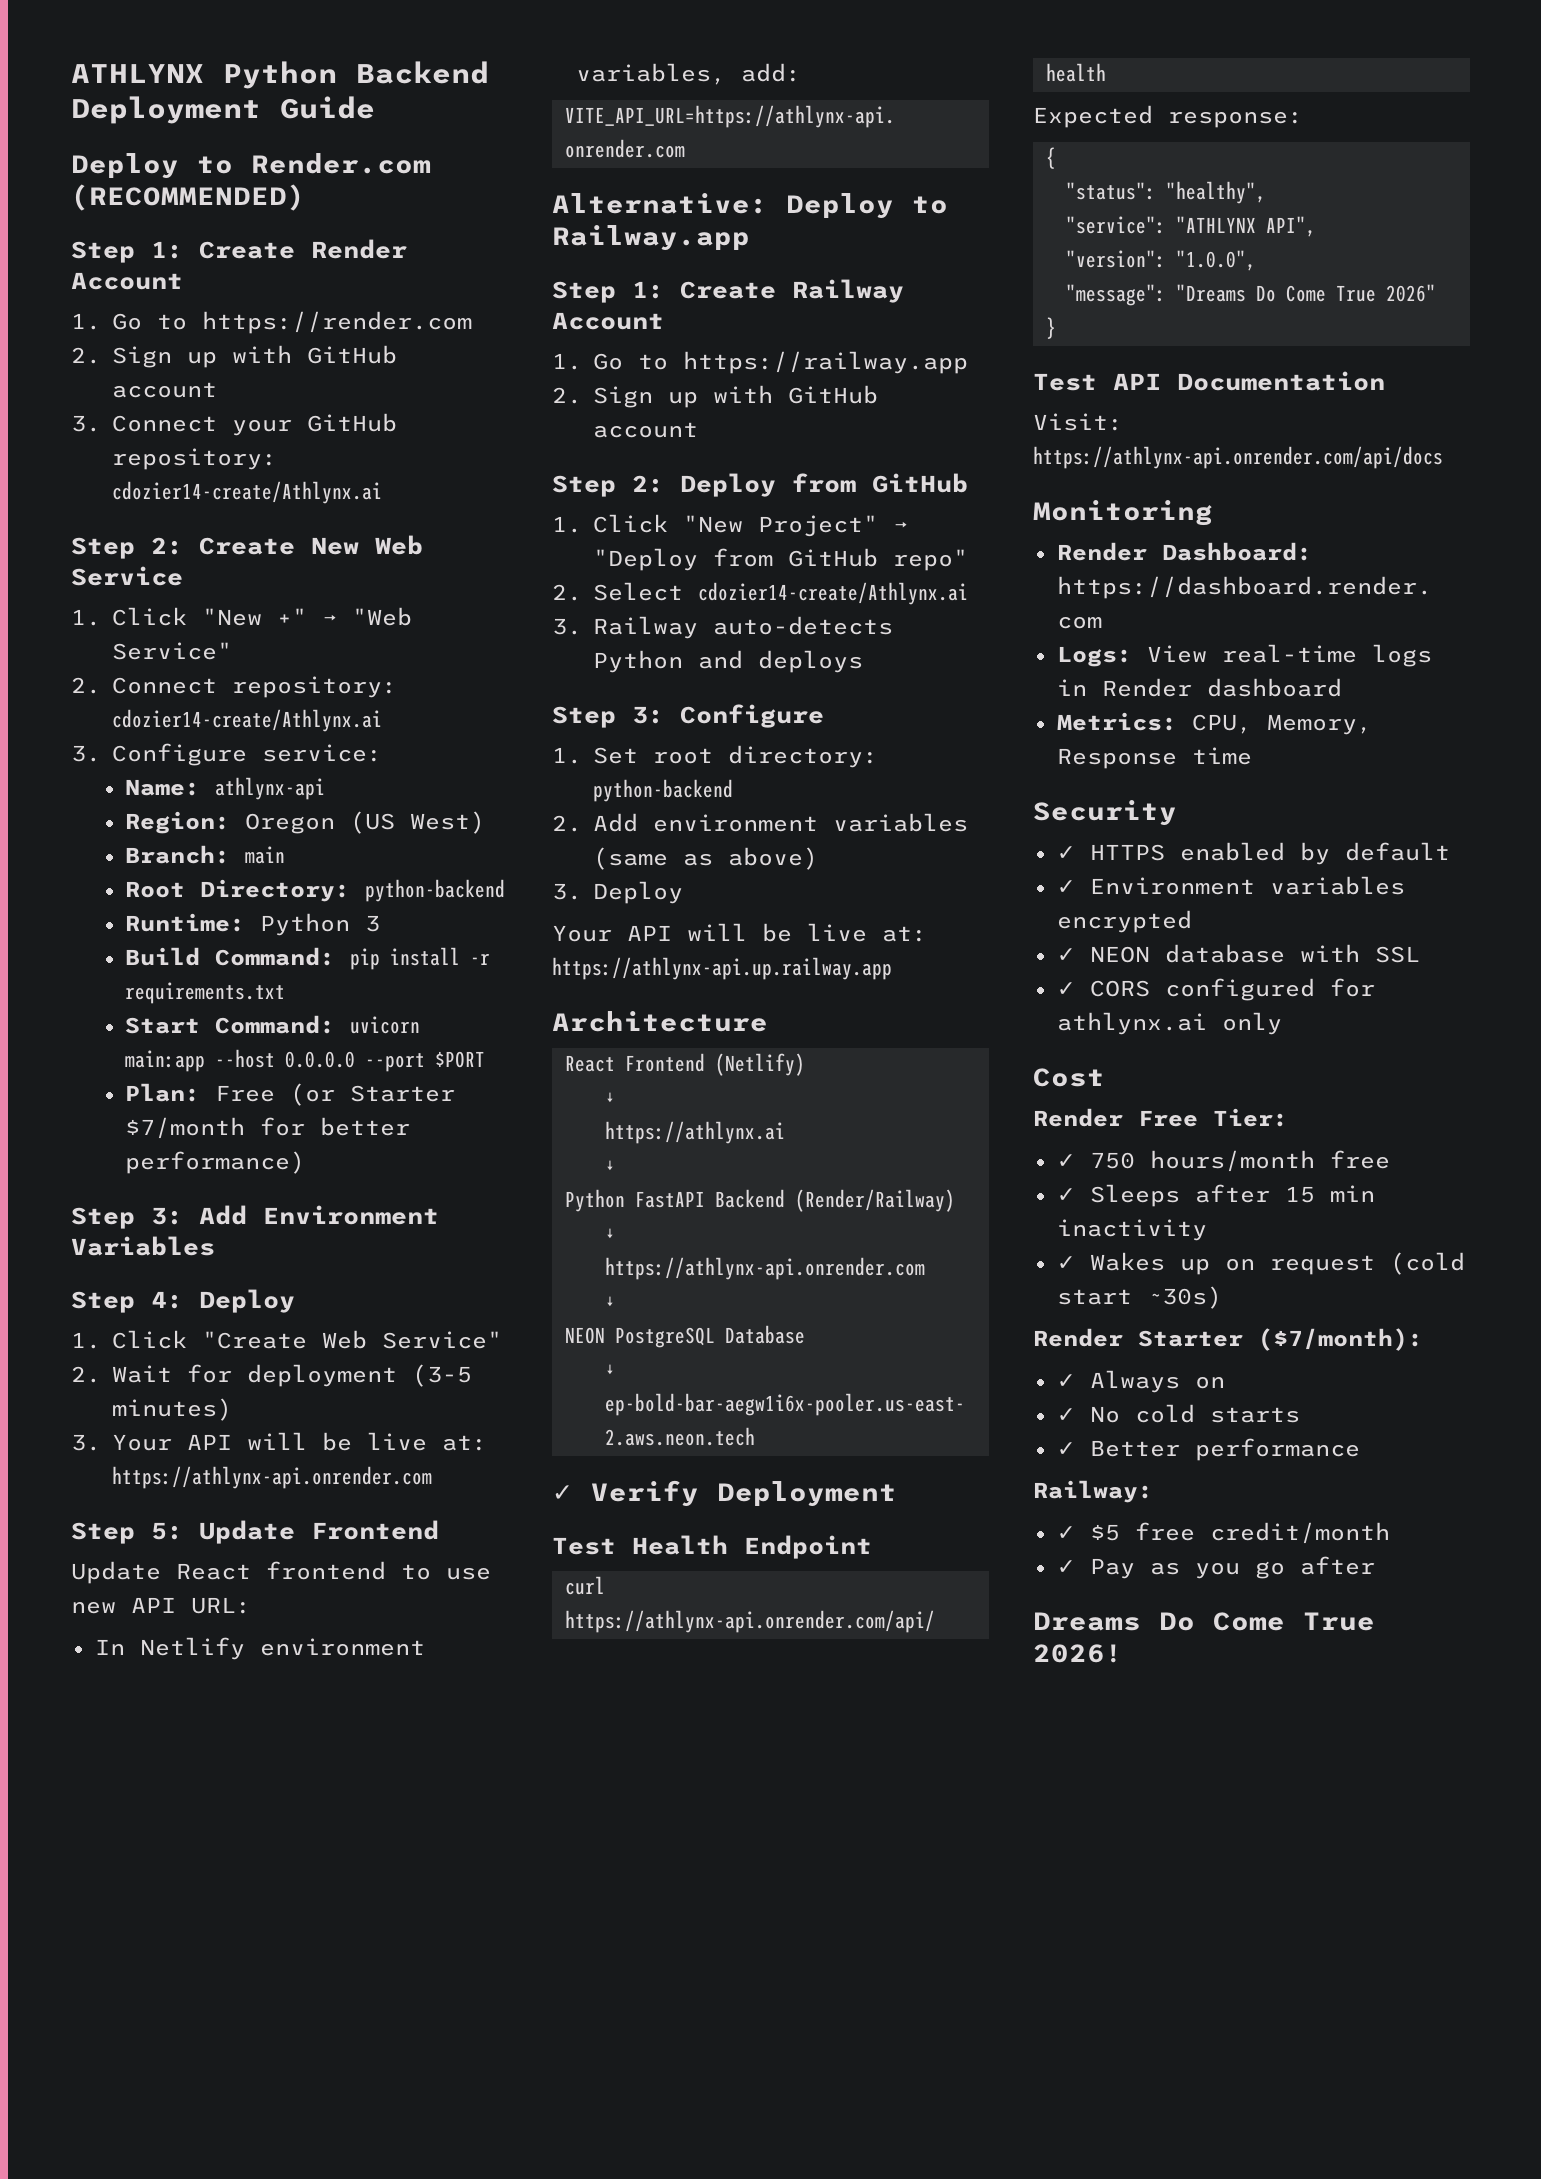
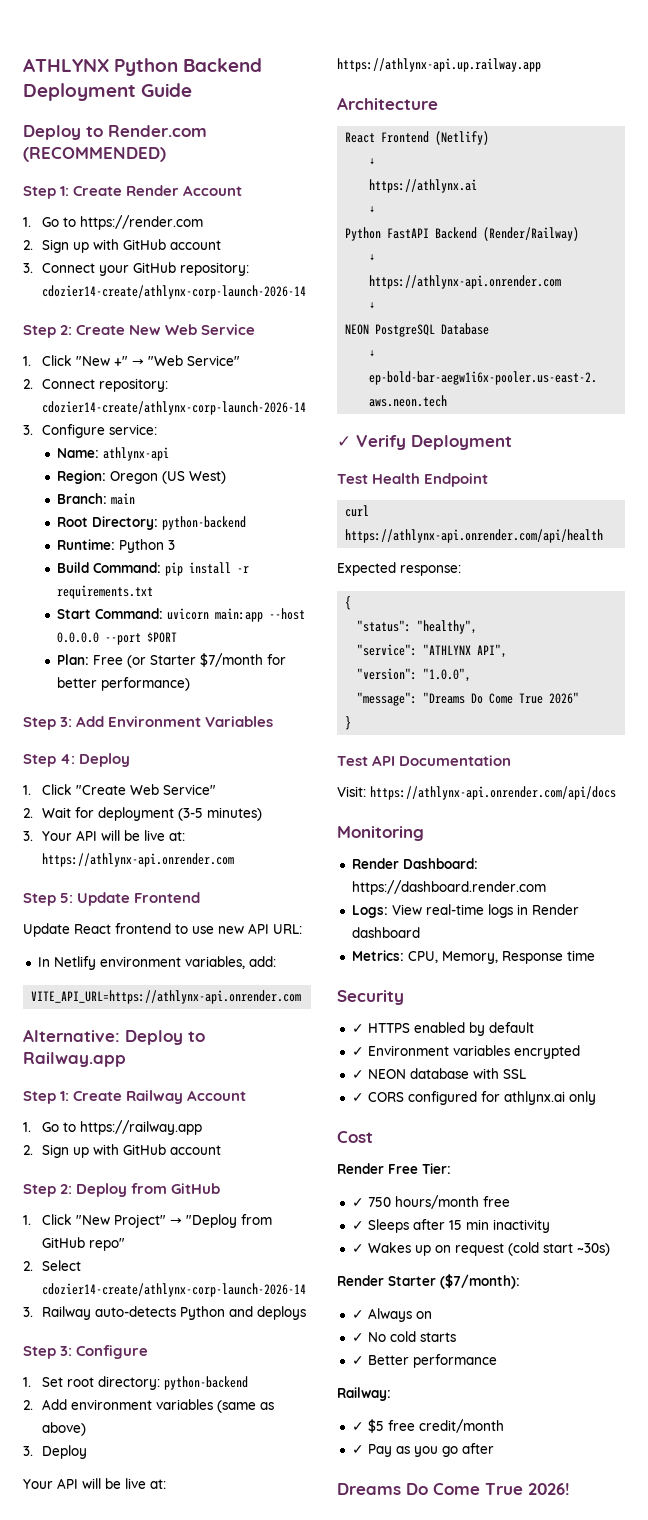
- 3. Connect your GitHub repository: cdozier14-create/Athlynx.ai
+ 3. Connect your GitHub repository: cdozier14-create/athlynx-corp-launch-2026-14
- 2. Connect repository: cdozier14-create/Athlynx.ai
+ 2. Connect repository: cdozier14-create/athlynx-corp-launch-2026-14
- 2. Select cdozier14-create/Athlynx.ai
+ 2. Select cdozier14-create/athlynx-corp-launch-2026-14

